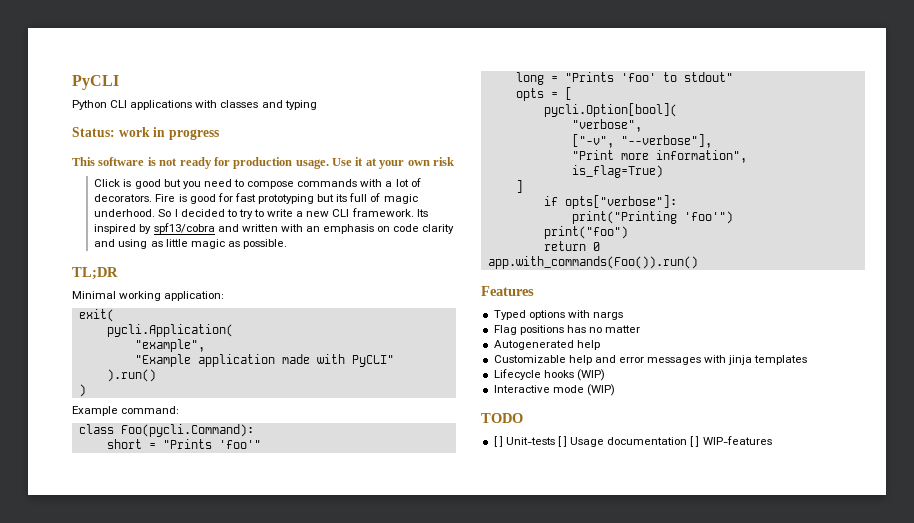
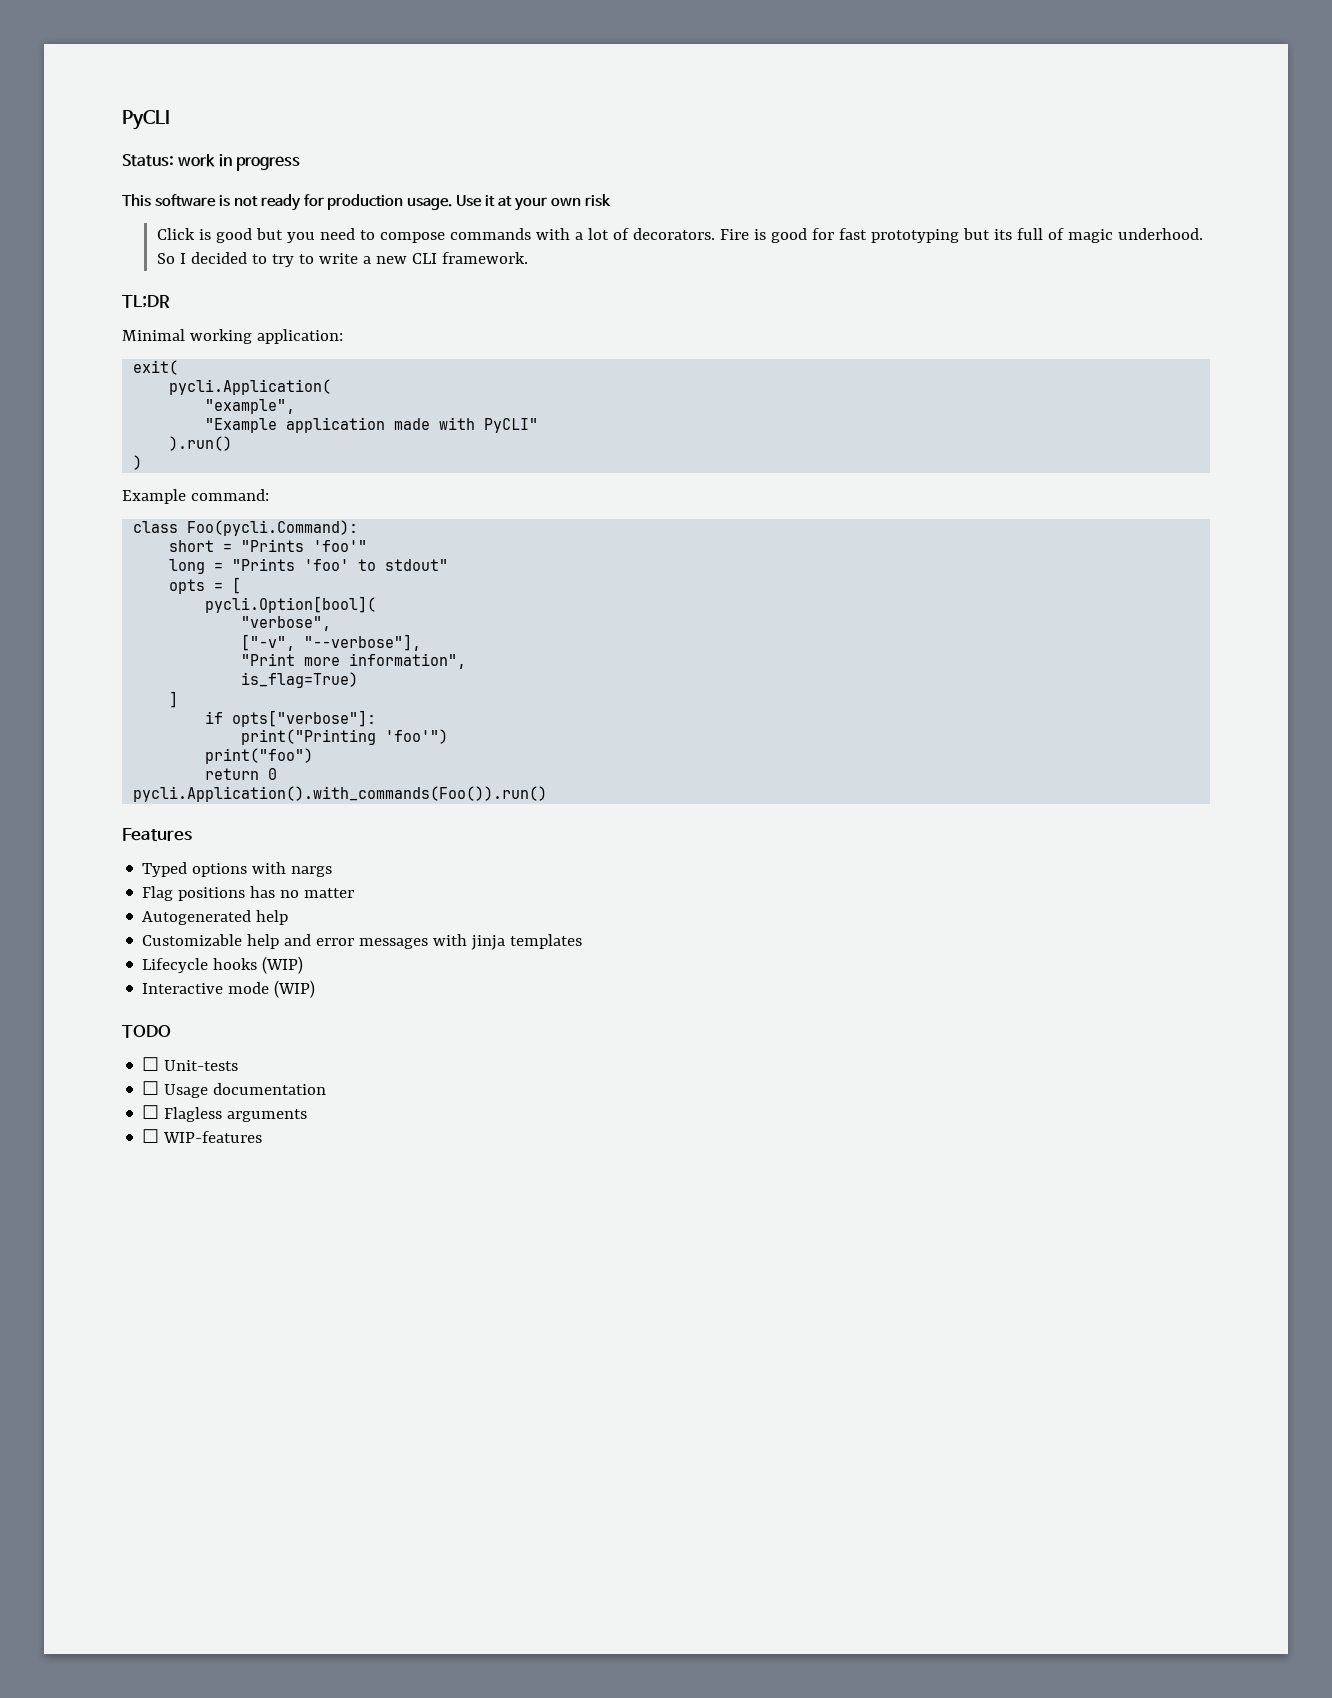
- Python CLI applications with classes and typing
- Its inspired by spf13/cobra and written with an emphasis on code clarity and using as little magic as possible.
- app.with_commands(Foo()).run()
+ pycli.Application().with_commands(Foo()).run()
- [ ] Unit-tests [ ] Usage documentation [ ] WIP-features
+ ☐ Unit-tests
+ ☐ Usage documentation
+ ☐ Flagless arguments
+ ☐ WIP-features

